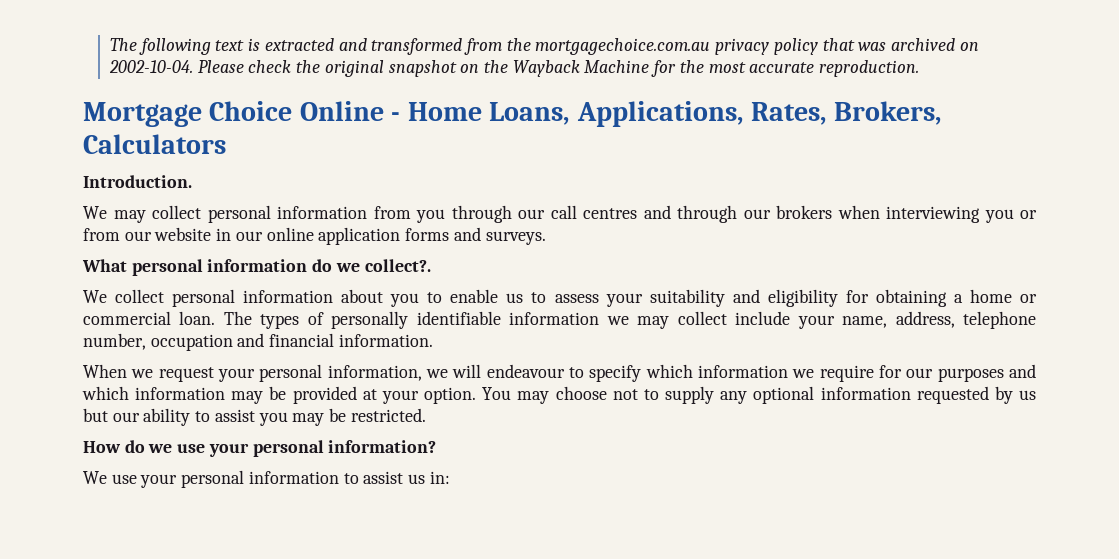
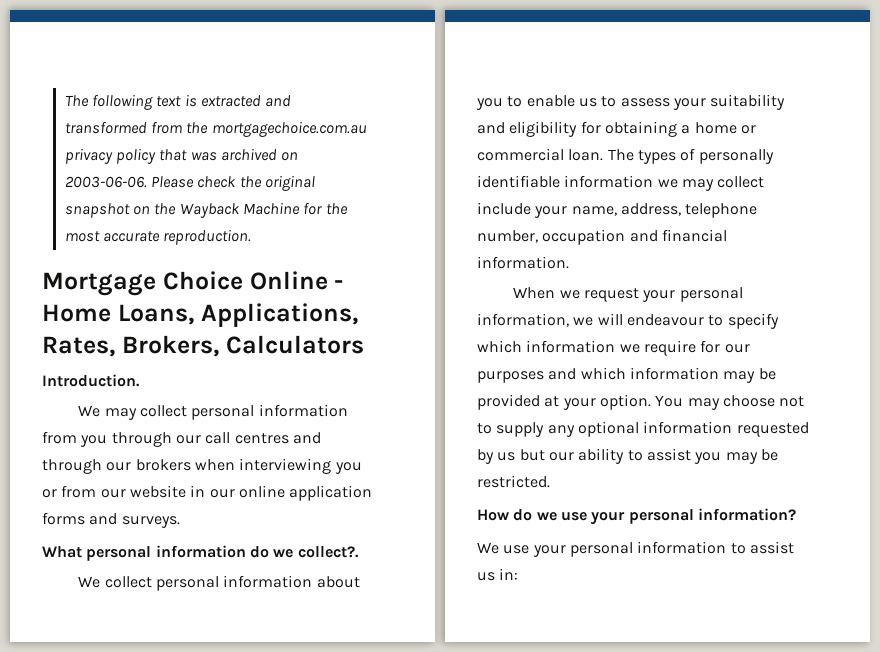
- The following text is extracted and transformed from the mortgagechoice.com.au privacy policy that was archived on 2002-10-04.
+ The following text is extracted and transformed from the mortgagechoice.com.au privacy policy that was archived on 2003-06-06.

